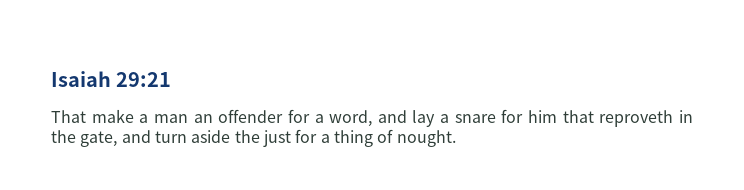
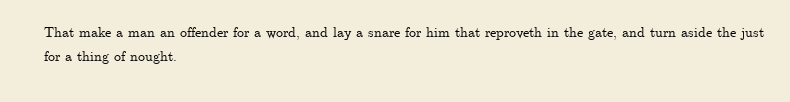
- Isaiah 29:21

